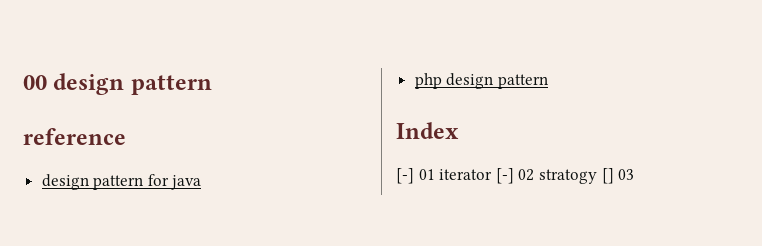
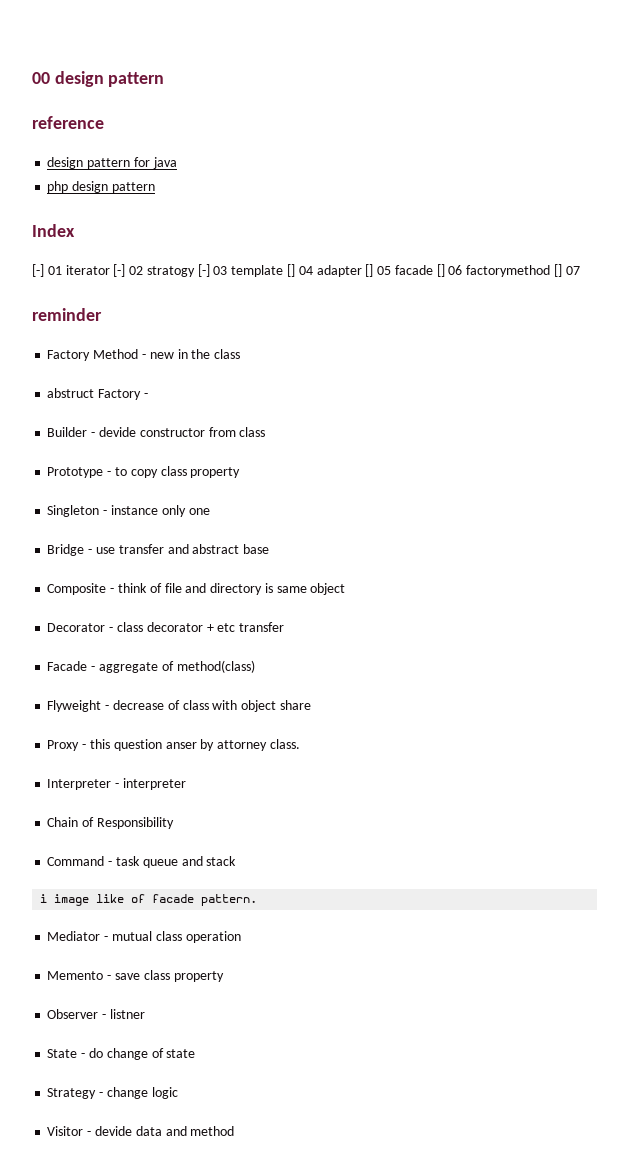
- [-] 01 iterator [-] 02 stratogy [] 03
+ [-] 01 iterator [-] 02 stratogy [-] 03 template [] 04 adapter [] 05 facade [] 06 factorymethod [] 07
+ reminder
+ Factory Method - new in the class
+ abstruct Factory -
+ Builder - devide constructor from class
+ Prototype - to copy class property
+ Singleton - instance only one
+ Bridge - use transfer and abstract base
+ Composite - think of file and directory is same object
+ Decorator - class decorator + etc transfer
+ Facade - aggregate of method(class)
+ Flyweight - decrease of class with object share
+ Proxy - this question anser by attorney class.
+ Interpreter - interpreter
+ Chain of Responsibility
+ Command - task queue and stack
+ i image like of facade pattern.
+ Mediator - mutual class operation
+ Memento - save class property
+ Observer - listner
+ State - do change of state
+ Strategy - change logic
+ Visitor - devide data and method

